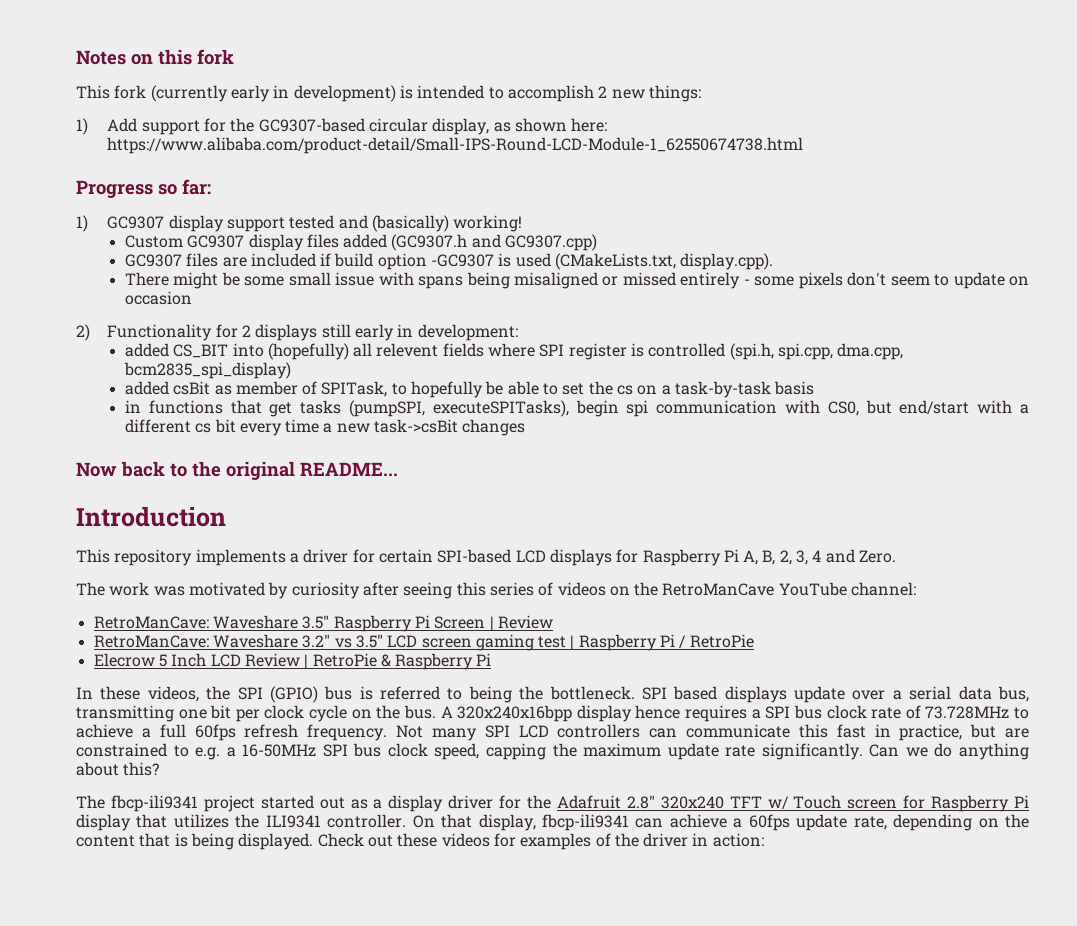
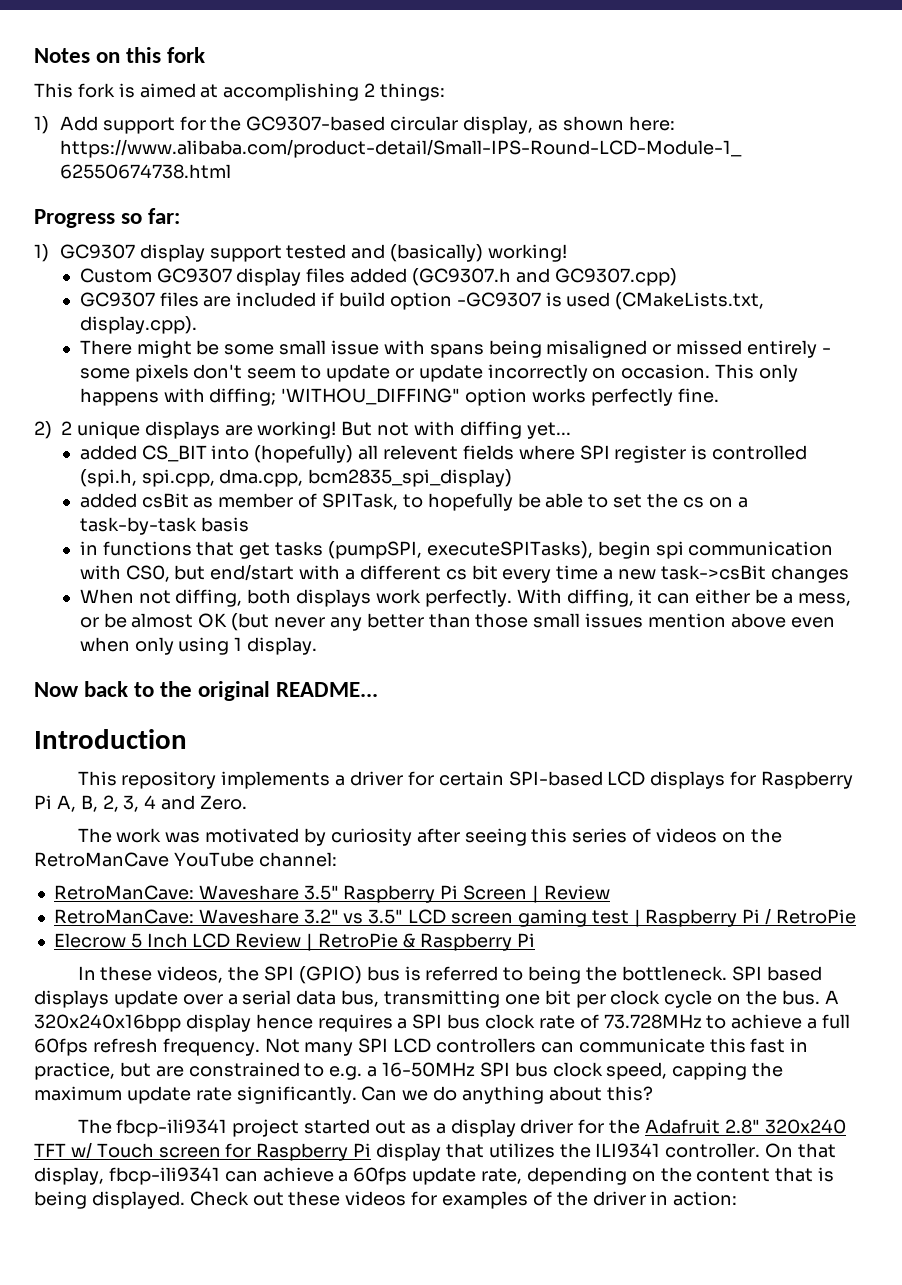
- This fork (currently early in development) is intended to accomplish 2 new things:
+ This fork is aimed at accomplishing 2 things:
- There might be some small issue with spans being misaligned or missed entirely - some pixels don't seem to update on occasion
- 2) Functionality for 2 displays still early in development:
+ There might be some small issue with spans being misaligned or missed entirely - some pixels don't seem to update or update incorrectly on occasion. This only happens with diffing; 'WITHOU_DIFFING" option works perfectly fine.
+ 2) 2 unique displays are working! But not with diffing yet...
+ When not diffing, both displays work perfectly. With diffing, it can either be a mess, or be almost OK (but never any better than those small issues mention above even when only using 1 display.

